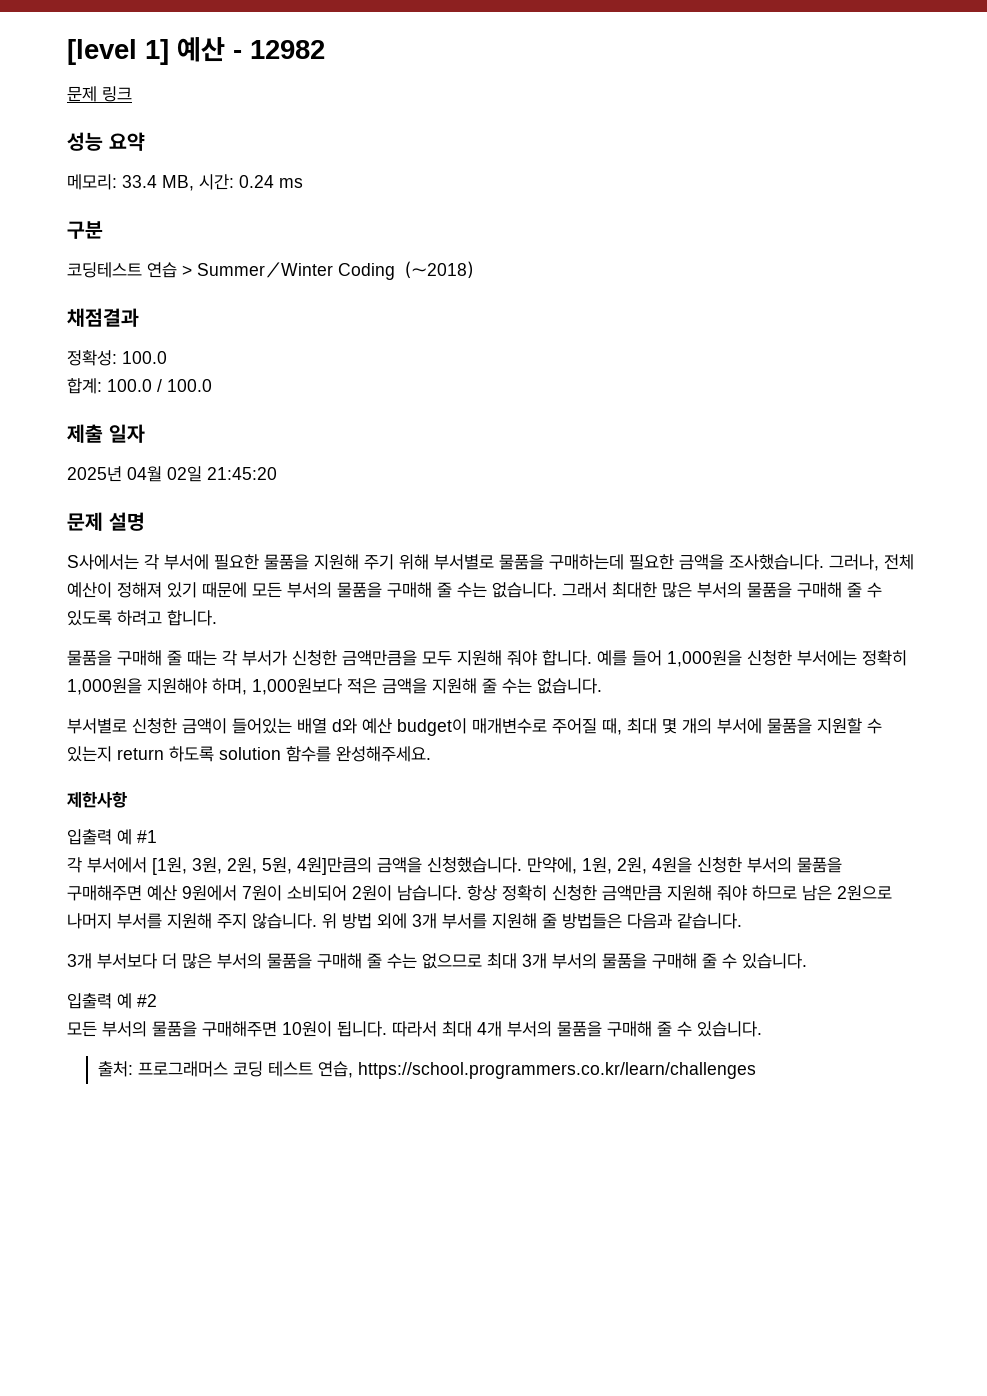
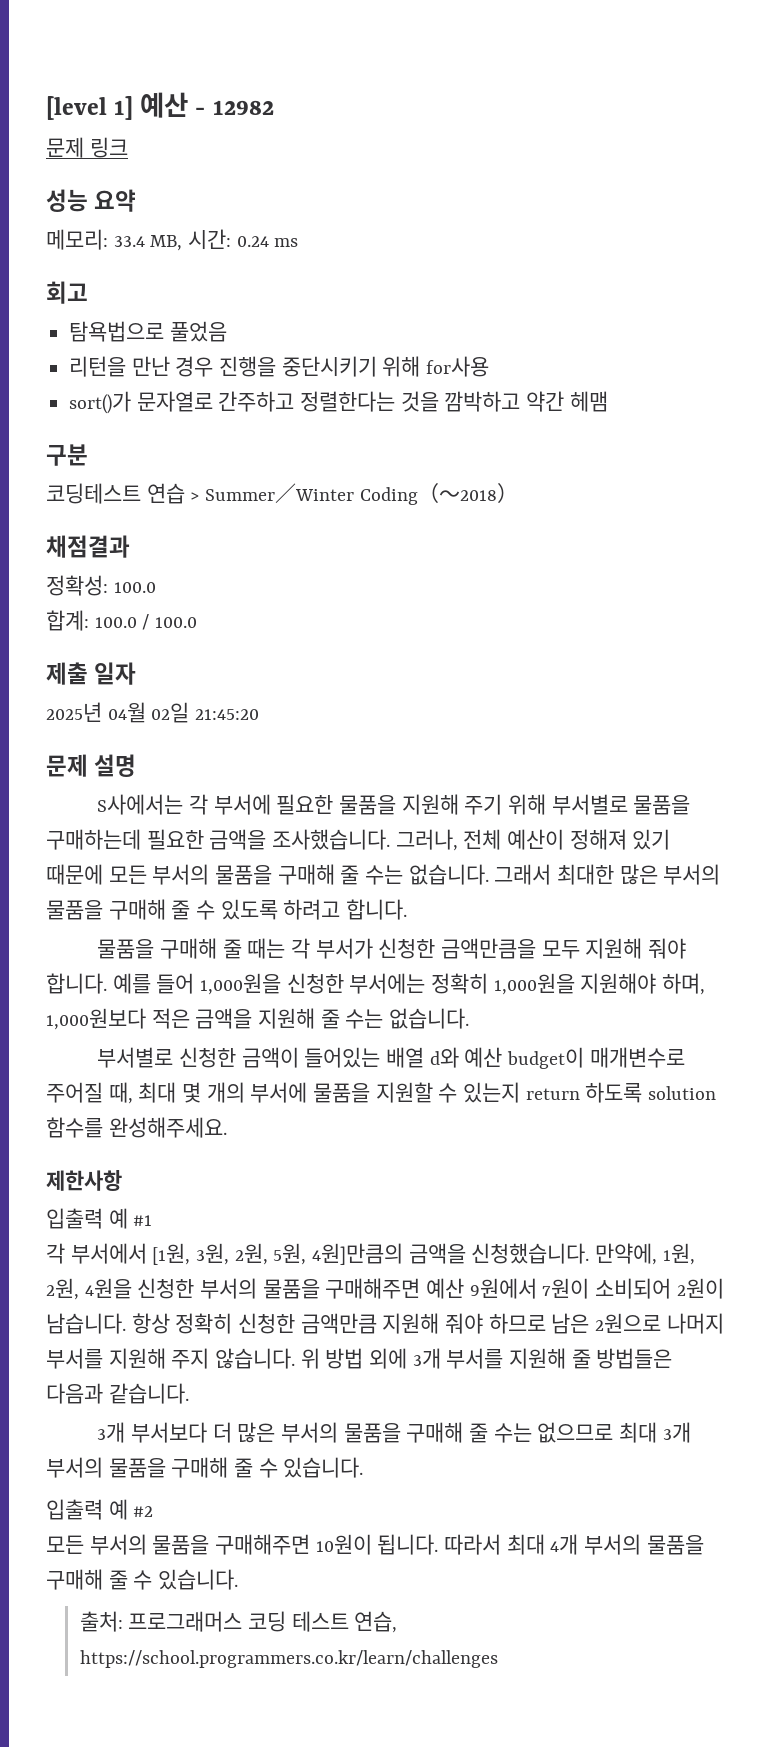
+ 회고
+ 탐욕법으로 풀었음
+ 리턴을 만난 경우 진행을 중단시키기 위해 for사용
+ sort()가 문자열로 간주하고 정렬한다는 것을 깜박하고 약간 헤맴

